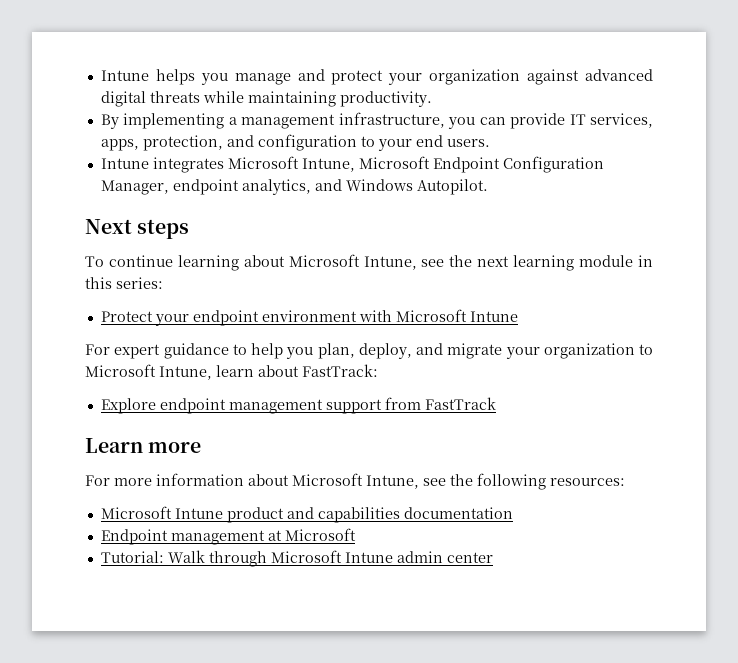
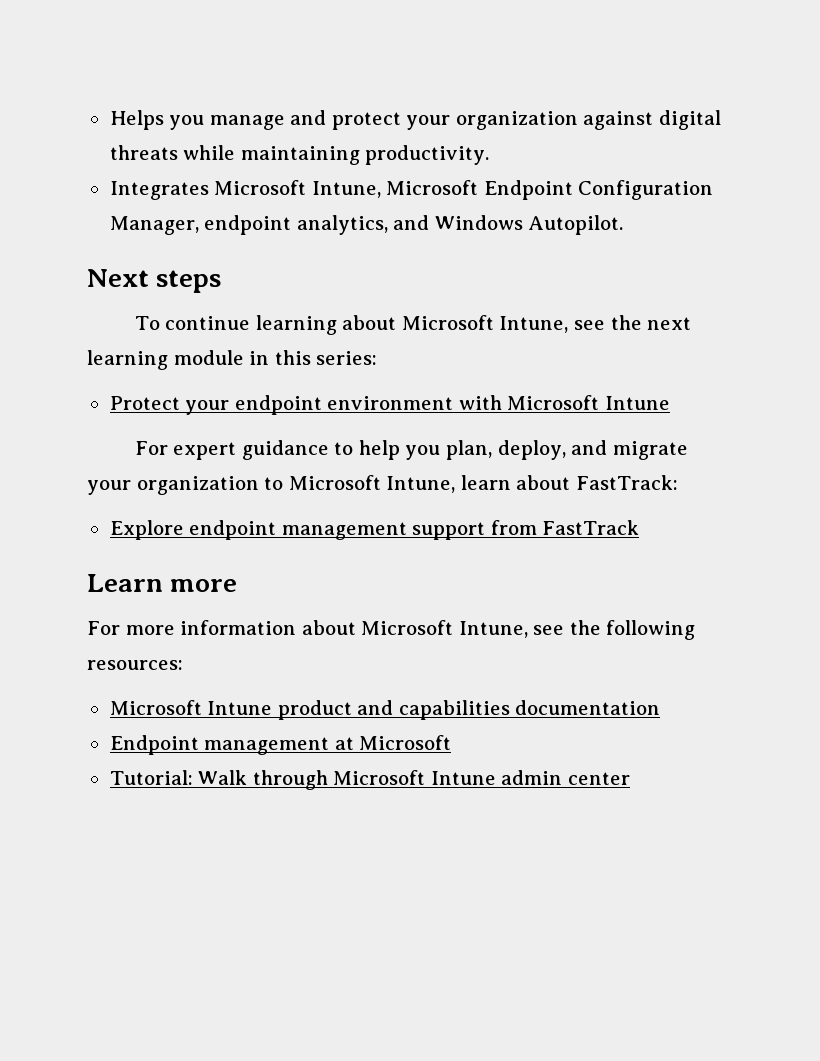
- Intune helps you manage and protect your organization against advanced digital threats while maintaining productivity.
+ Helps you manage and protect your organization against digital threats while maintaining productivity.
- By implementing a management infrastructure, you can provide IT services, apps, protection, and configuration to your end users.
- Intune integrates Microsoft Intune, Microsoft Endpoint Configuration Manager, endpoint analytics, and Windows Autopilot.
+ Integrates Microsoft Intune, Microsoft Endpoint Configuration Manager, endpoint analytics, and Windows Autopilot.

